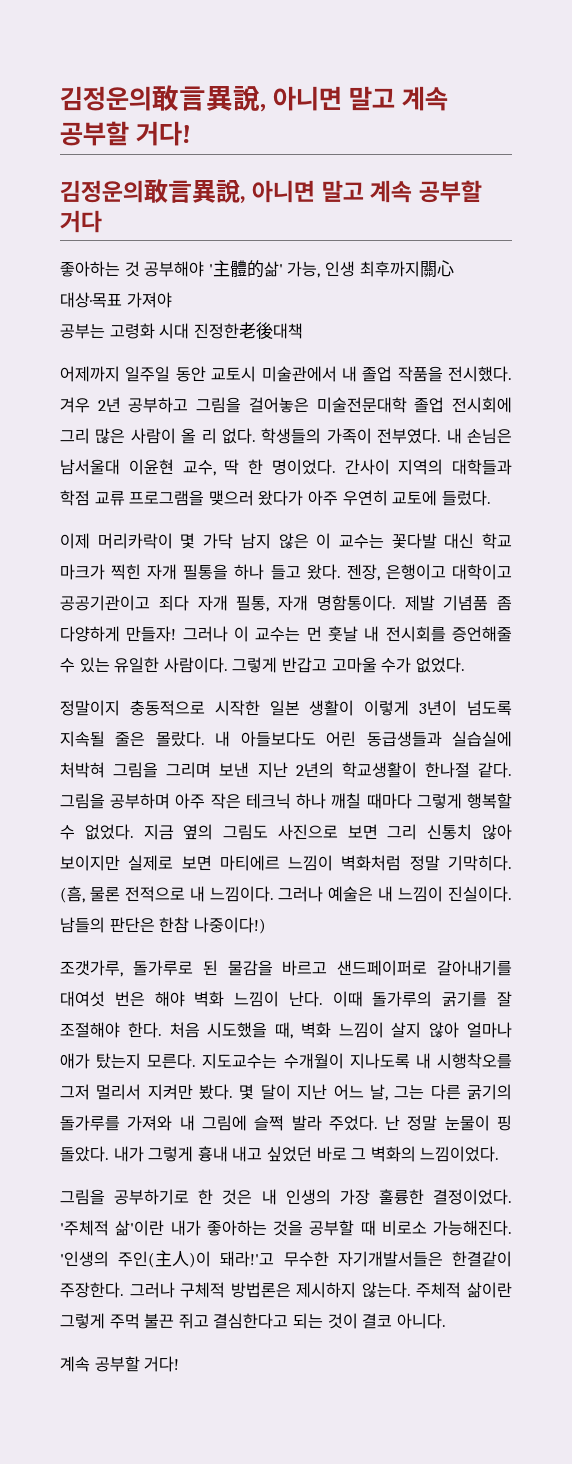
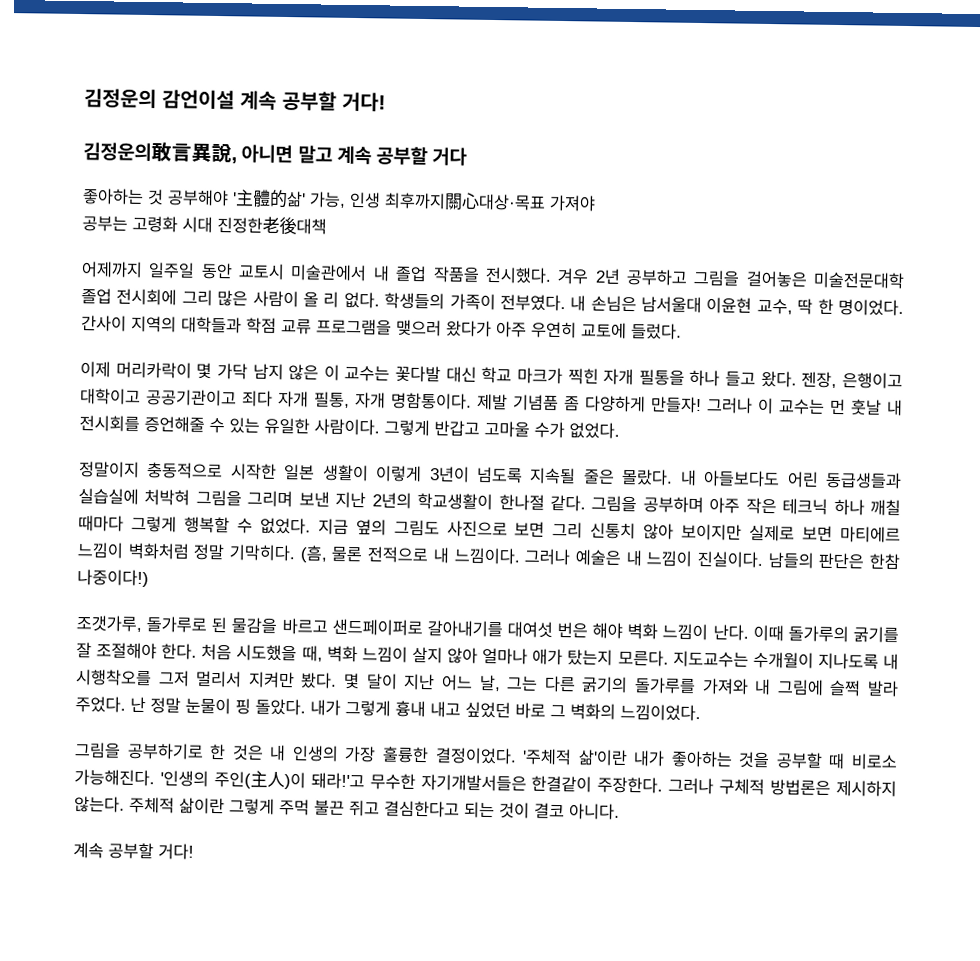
- 김정운의敢言異說, 아니면 말고 계속 공부할 거다!
+ 김정운의 감언이설 계속 공부할 거다!

